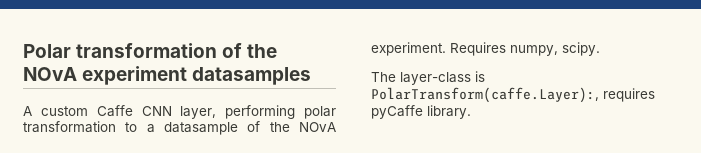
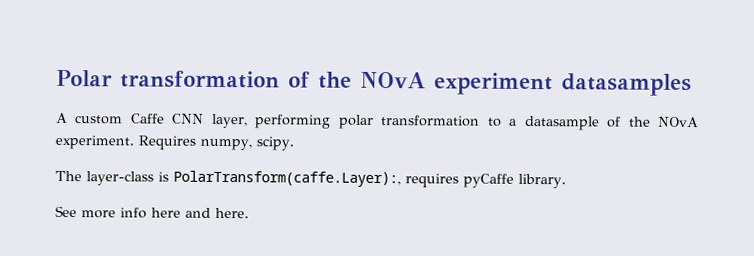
+ See more info here and here.

